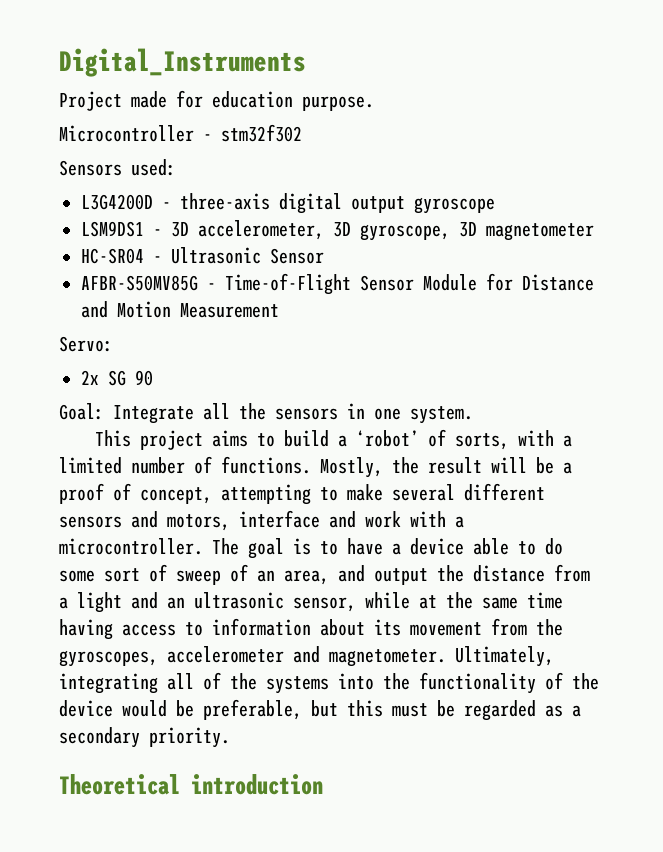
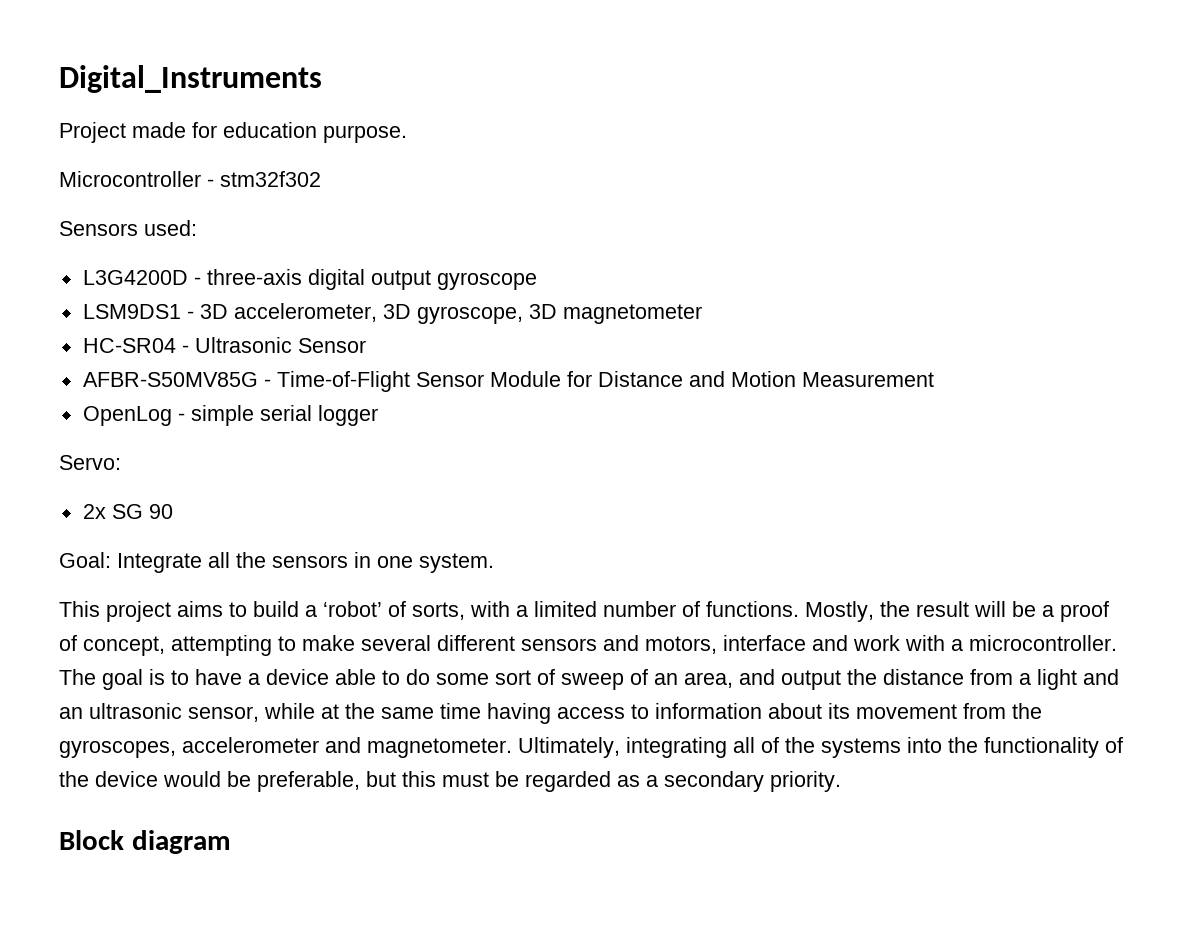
+ OpenLog - simple serial logger
- Theoretical introduction
+ Block diagram

